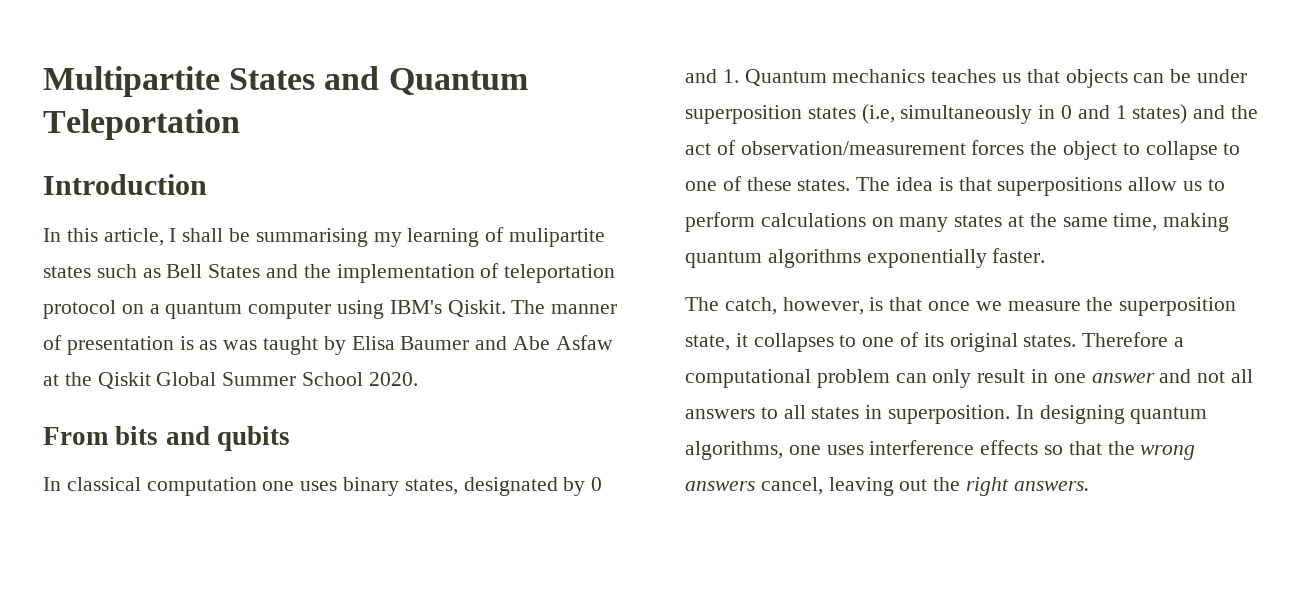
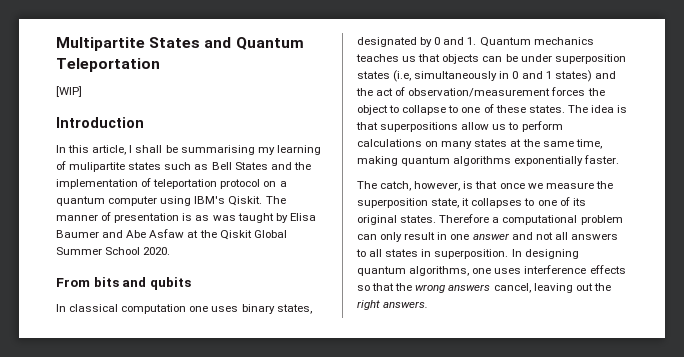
+ [WIP]

